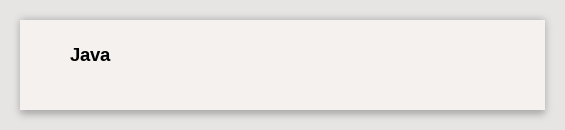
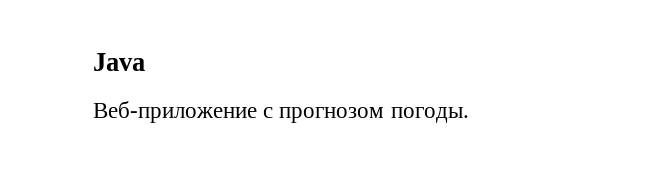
+ Веб-приложение с прогнозом погоды.

